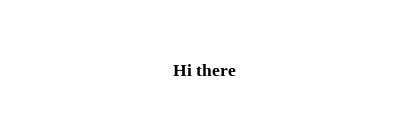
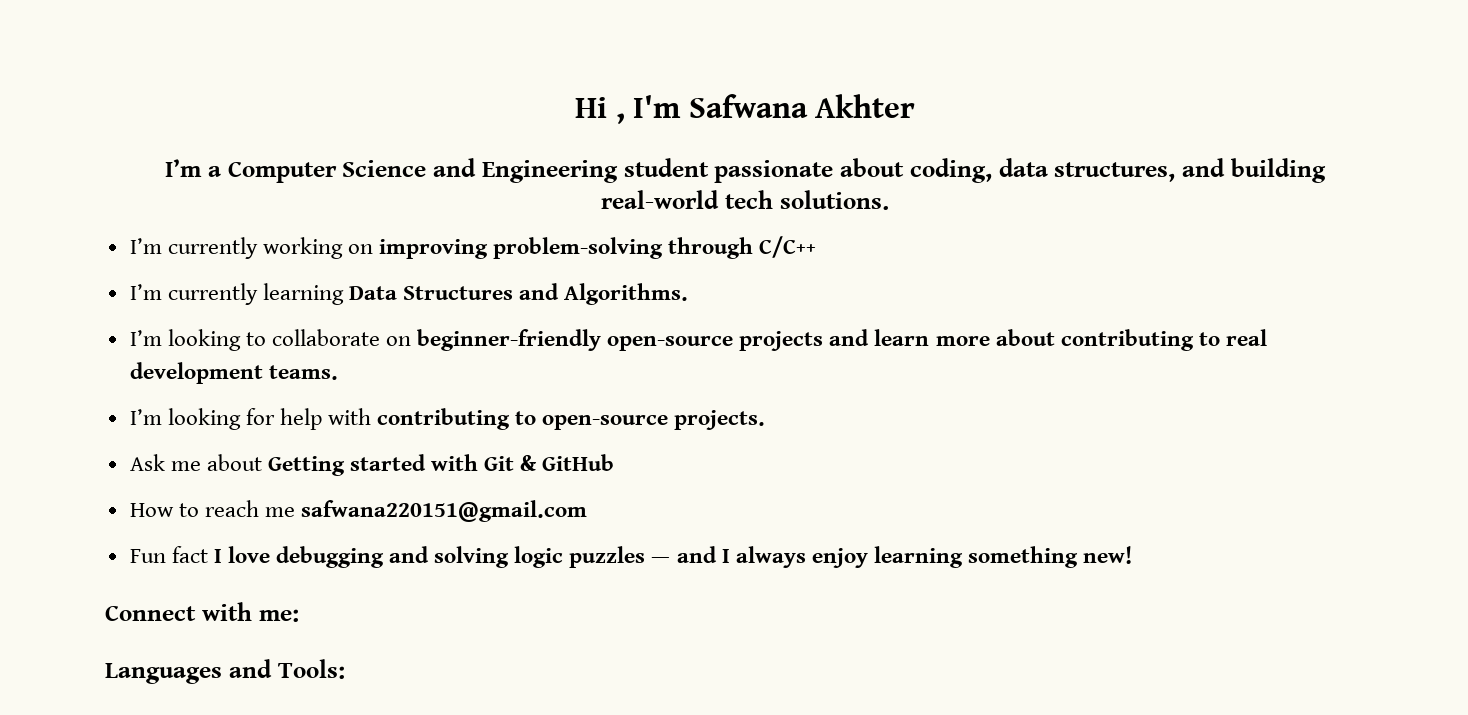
- Hi there
+ Hi , I'm Safwana Akhter
+ I’m a Computer Science and Engineering student passionate about coding, data structures, and building real-world tech solutions.
+ I’m currently working on improving problem-solving through C/C++
+ I’m currently learning Data Structures and Algorithms.
+ I’m looking to collaborate on beginner-friendly open-source projects and learn more about contributing to real development teams.
+ I’m looking for help with contributing to open-source projects.
+ Ask me about Getting started with Git & GitHub
+ How to reach me safwana220151@gmail.com
+ Fun fact I love debugging and solving logic puzzles — and I always enjoy learning something new!
+ Connect with me:
+ Languages and Tools:

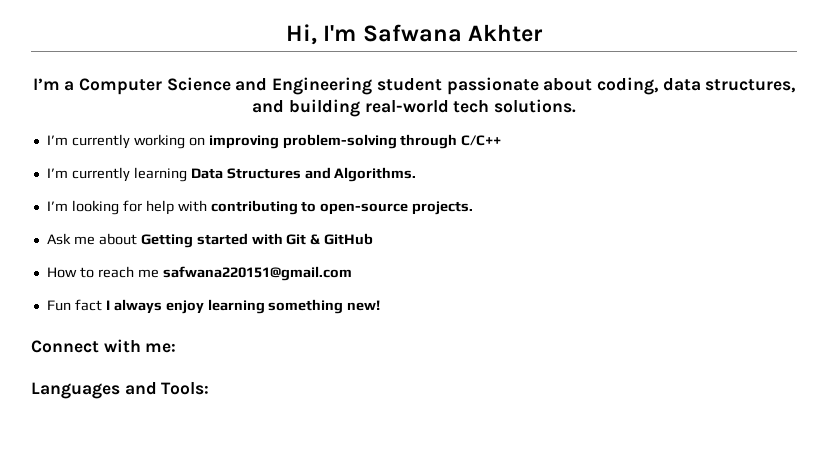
- Hi , I'm Safwana Akhter
+ Hi, I'm Safwana Akhter
- I’m looking to collaborate on beginner-friendly open-source projects and learn more about contributing to real development teams.
- Fun fact I love debugging and solving logic puzzles — and I always enjoy learning something new!
+ Fun fact I always enjoy learning something new!

